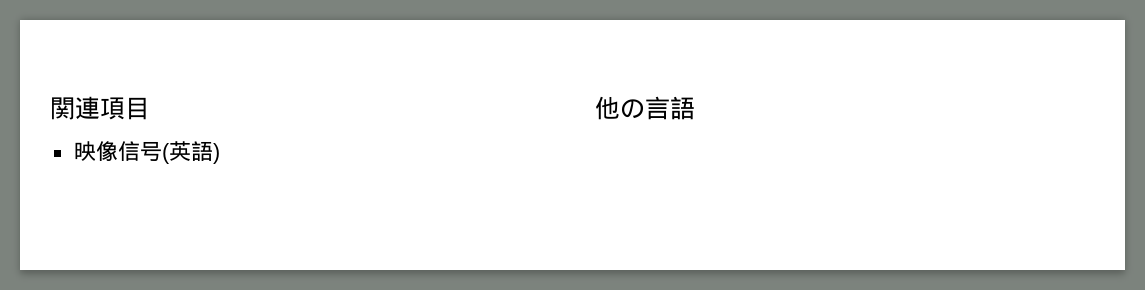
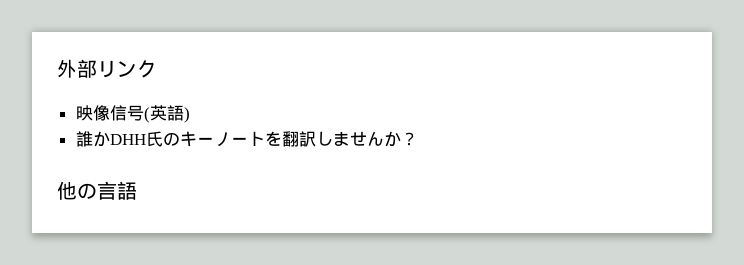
- 関連項目
+ 外部リンク
+ 誰かDHH氏のキーノートを翻訳しませんか？

